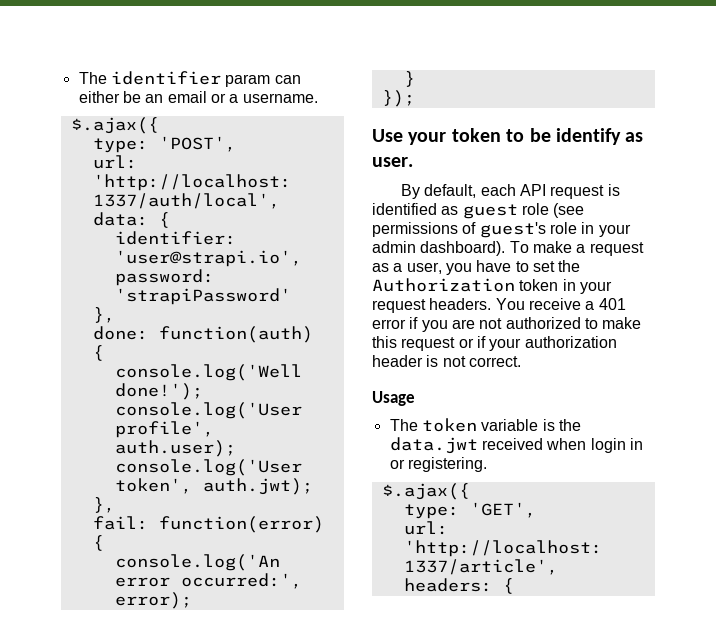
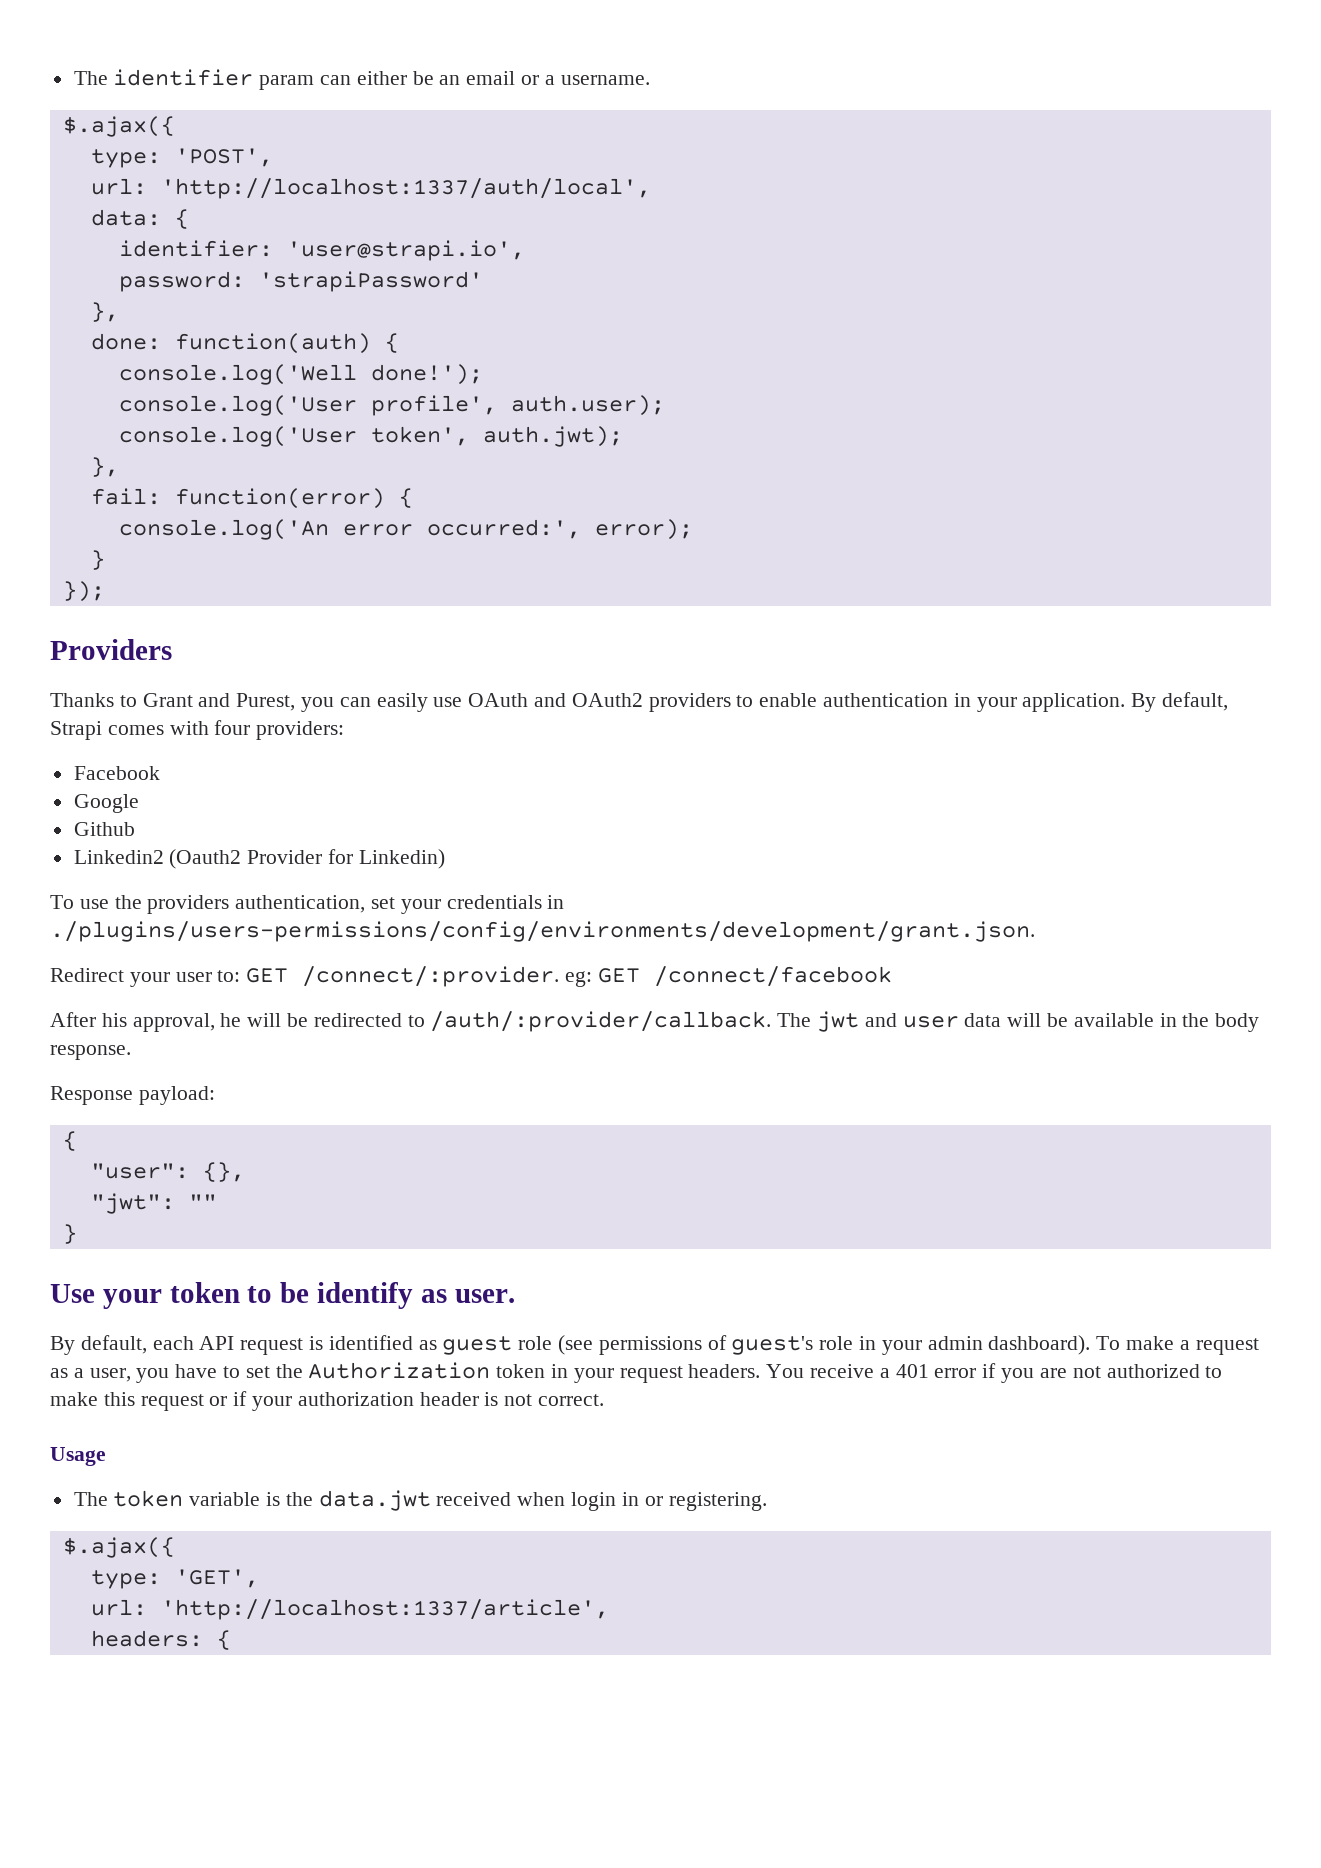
+ Providers
+ Thanks to Grant and Purest, you can easily use OAuth and OAuth2 providers to enable authentication in your application. By default, Strapi comes with four providers:
+ Facebook
+ Google
+ Github
+ Linkedin2 (Oauth2 Provider for Linkedin)
+ To use the providers authentication, set your credentials in ./plugins/users-permissions/config/environments/development/grant.json.
+ Redirect your user to: GET /connect/:provider. eg: GET /connect/facebook
+ After his approval, he will be redirected to /auth/:provider/callback. The jwt and user data will be available in the body response.
+ Response payload:
+ {
+ "user": {},
+ "jwt": ""
+ }

